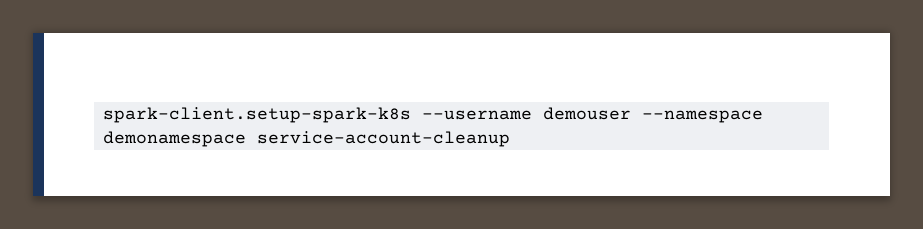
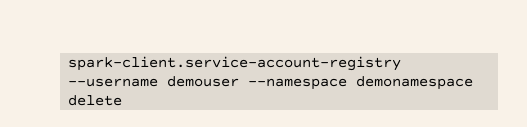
- spark-client.setup-spark-k8s --username demouser --namespace demonamespace service-account-cleanup
+ spark-client.service-account-registry --username demouser --namespace demonamespace delete

